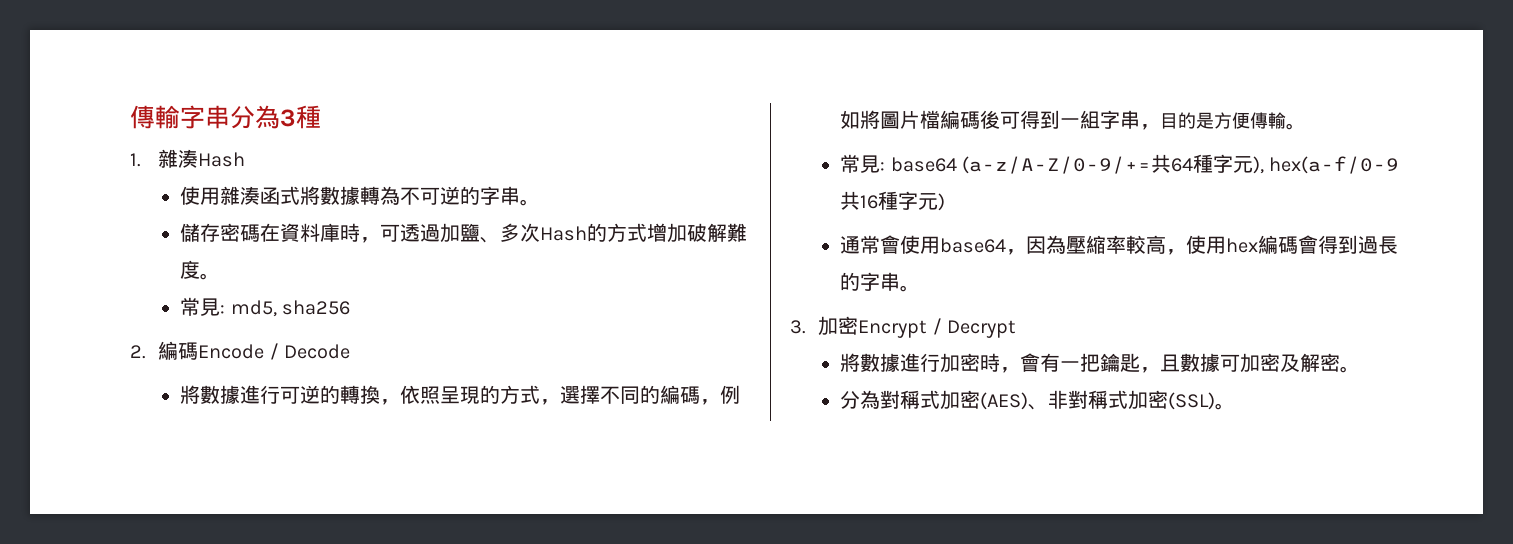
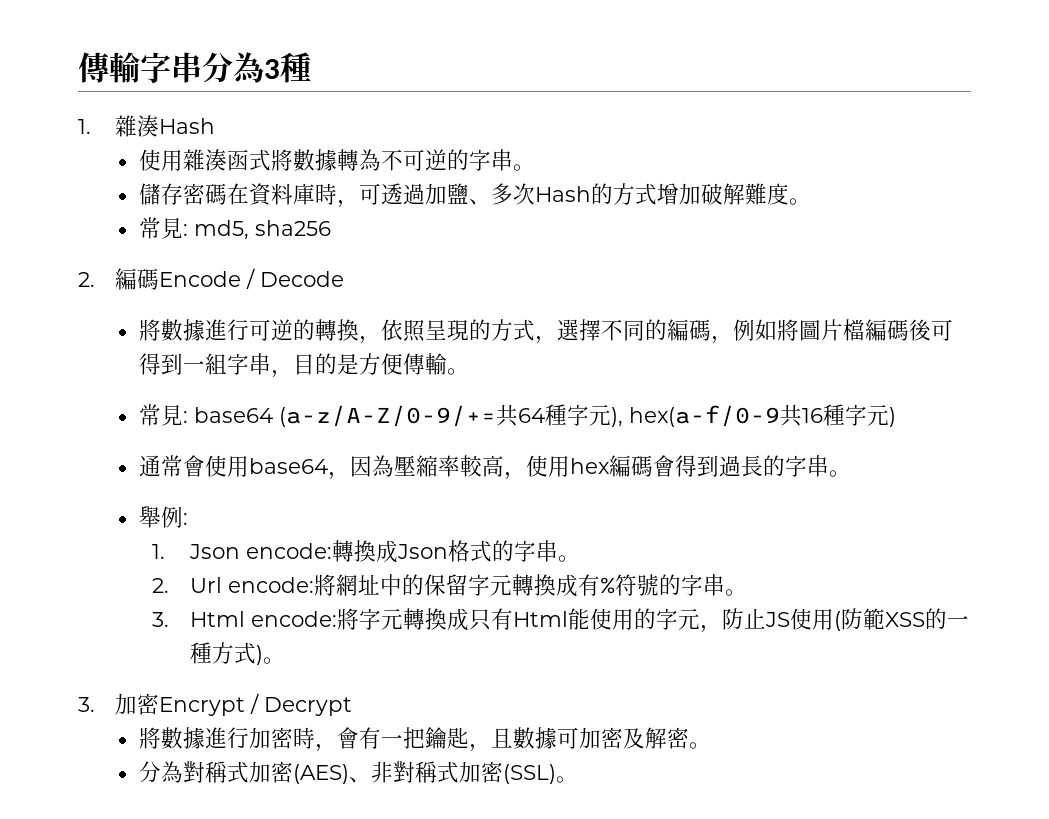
+ 舉例:
+ 1. Json encode:轉換成Json格式的字串。
+ 2. Url encode:將網址中的保留字元轉換成有%符號的字串。
+ 3. Html encode:將字元轉換成只有Html能使用的字元，防止JS使用(防範XSS的一種方式)。

